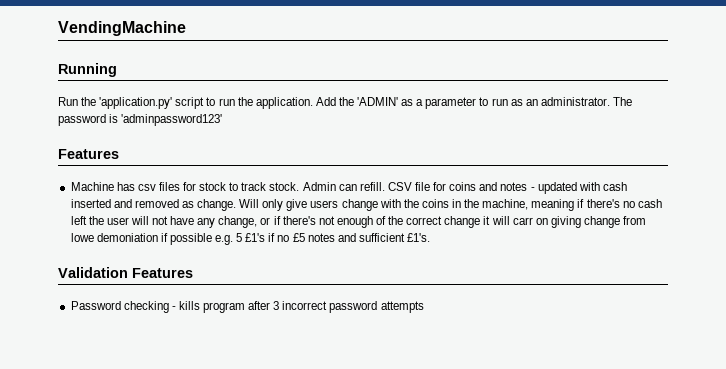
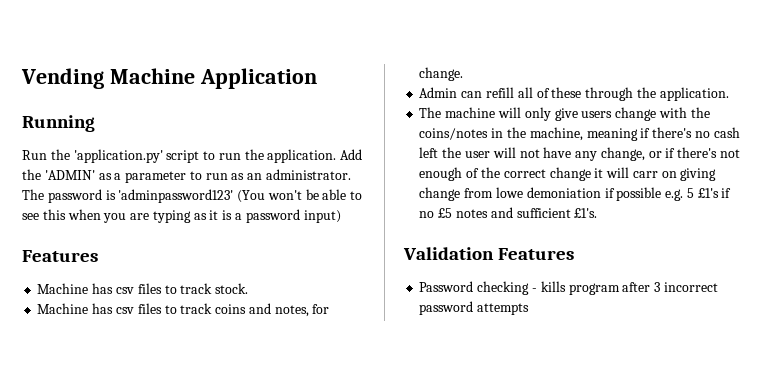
- VendingMachine
+ Vending Machine Application
- The password is 'adminpassword123'
+ The password is 'adminpassword123' (You won't be able to see this when you are typing as it is a password input)
- Machine has csv files for stock to track stock. Admin can refill. CSV file for coins and notes - updated with cash inserted and removed as change. Will only give users change with the coins in the machine, meaning if there's no cash left the user will not have any change, or if there's not enough of the correct change it will carr on giving change from lowe demoniation if possible e.g. 5 £1's if no £5 notes and sufficient £1's.
+ Machine has csv files to track stock.
+ Machine has csv files to track coins and notes, for change.
+ Admin can refill all of these through the application.
+ The machine will only give users change with the coins/notes in the machine, meaning if there's no cash left the user will not have any change, or if there's not enough of the correct change it will carr on giving change from lowe demoniation if possible e.g. 5 £1's if no £5 notes and sufficient £1's.

